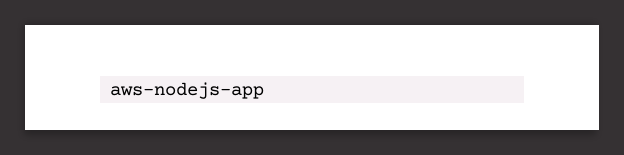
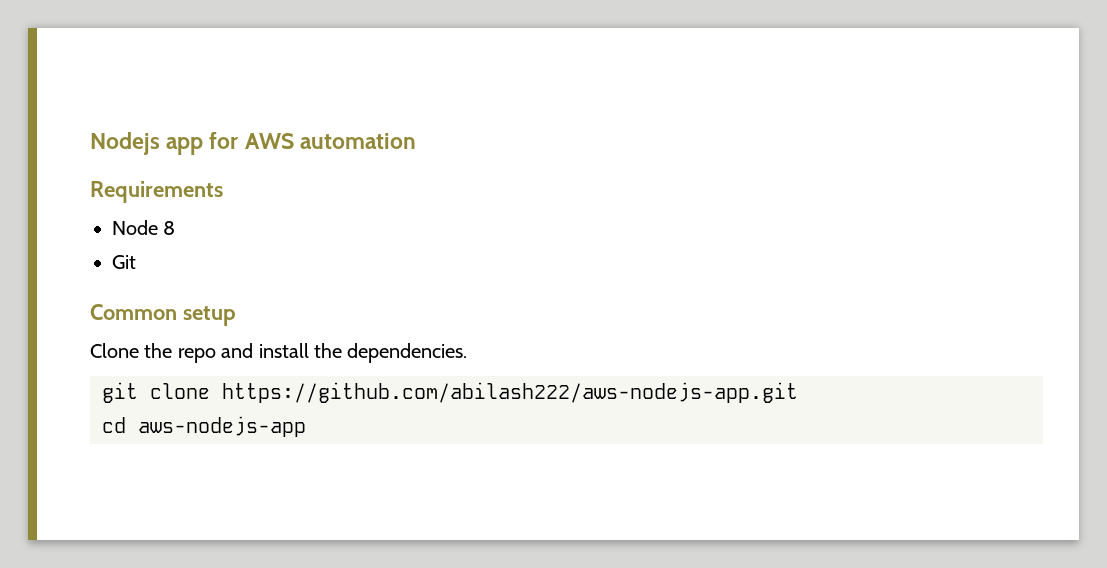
- aws-nodejs-app
+ Nodejs app for AWS automation
+ Requirements
+ Node 8
+ Git
+ Common setup
+ Clone the repo and install the dependencies.
+ git clone https://github.com/abilash222/aws-nodejs-app.git
+ cd aws-nodejs-app

